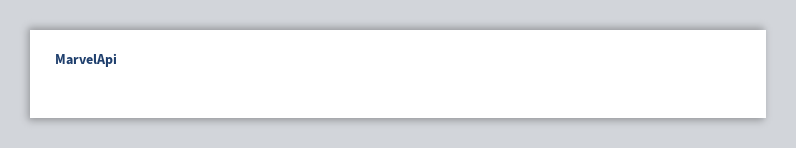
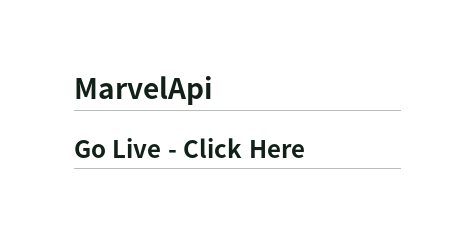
+ Go Live - Click Here

